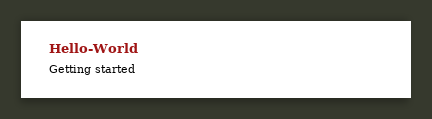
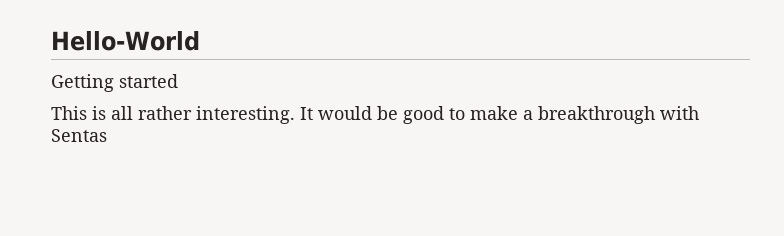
+ This is all rather interesting. It would be good to make a breakthrough with Sentas

